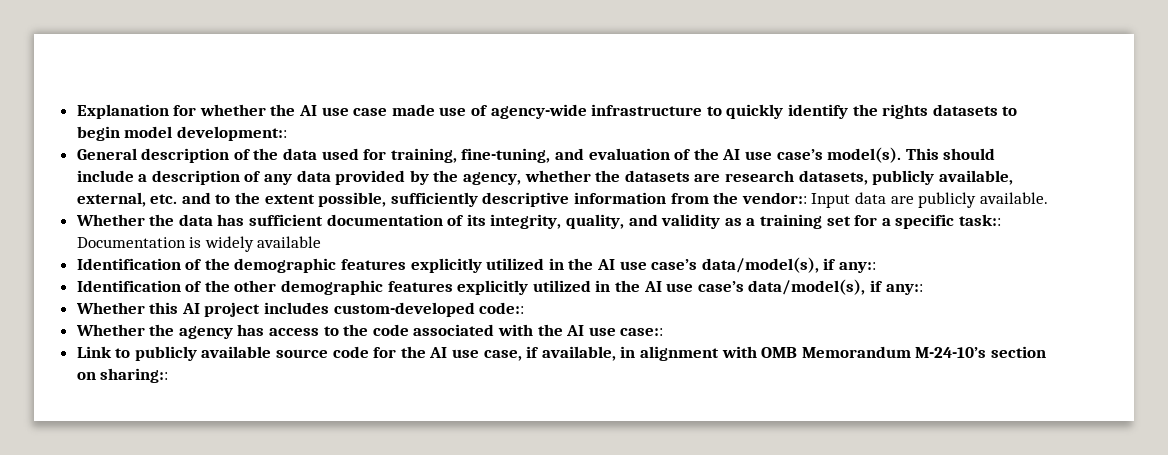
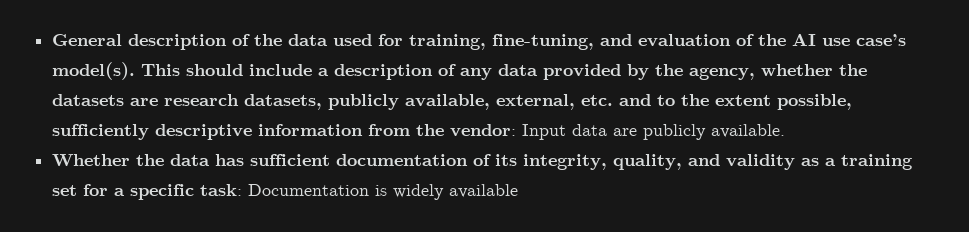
- Explanation for whether the AI use case made use of agency-wide infrastructure to quickly identify the rights datasets to begin model development::
- This should include a description of any data provided by the agency, whether the datasets are research datasets, publicly available, external, etc. and to the extent possible, sufficiently descriptive information from the vendor:: Input data are publicly available.
+ This should include a description of any data provided by the agency, whether the datasets are research datasets, publicly available, external, etc. and to the extent possible, sufficiently descriptive information from the vendor: Input data are publicly available.
- Whether the data has sufficient documentation of its integrity, quality, and validity as a training set for a specific task:: Documentation is widely available
+ Whether the data has sufficient documentation of its integrity, quality, and validity as a training set for a specific task: Documentation is widely available
- Identification of the demographic features explicitly utilized in the AI use case’s data/model(s), if any::
- Identification of the other demographic features explicitly utilized in the AI use case’s data/model(s), if any::
- Whether this AI project includes custom-developed code::
- Whether the agency has access to the code associated with the AI use case::
- Link to publicly available source code for the AI use case, if available, in alignment with OMB Memorandum M-24-10’s section on sharing::

